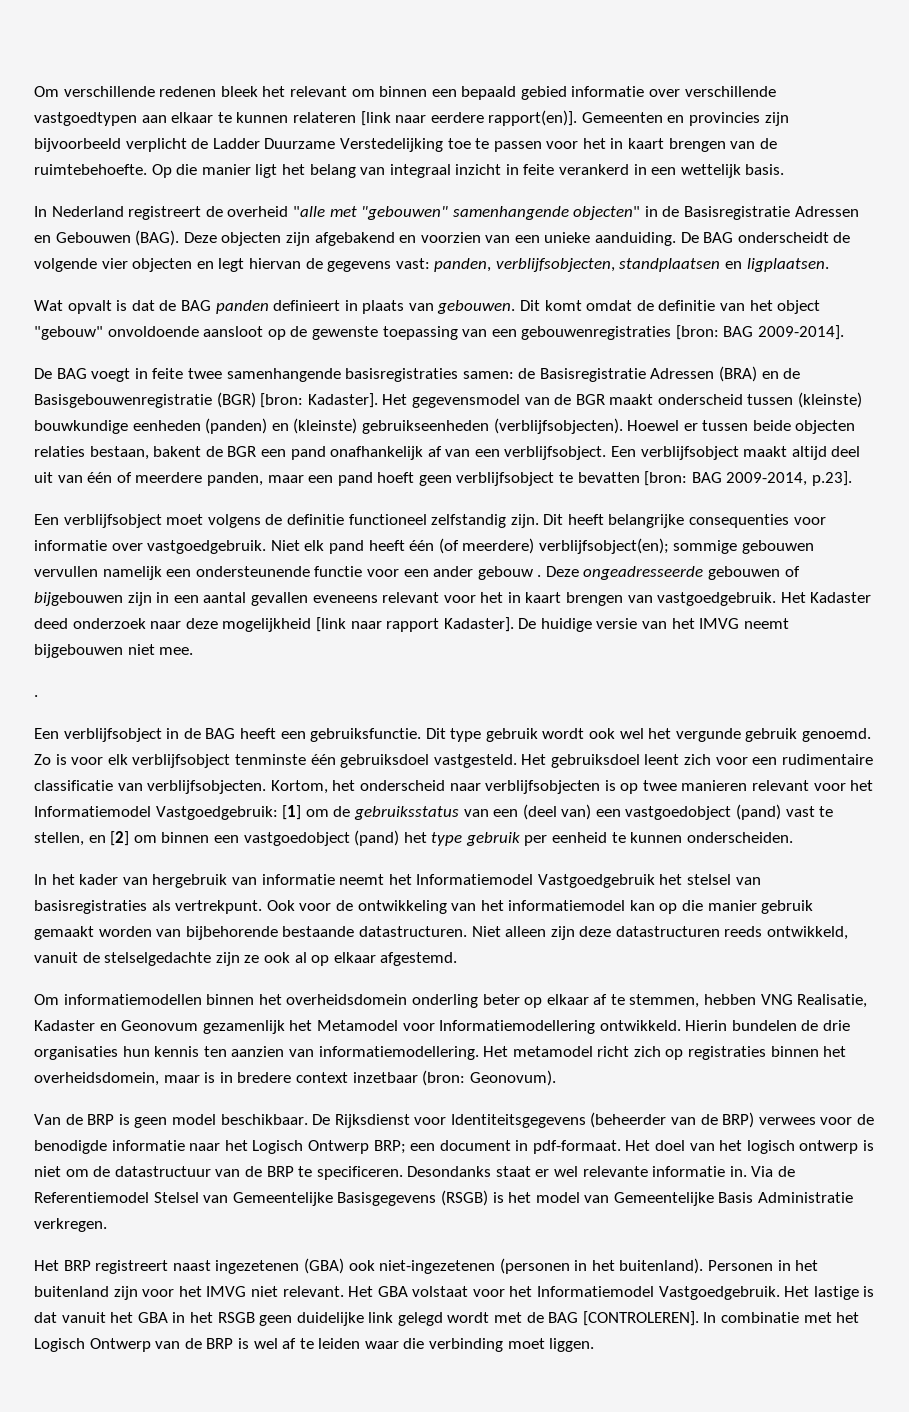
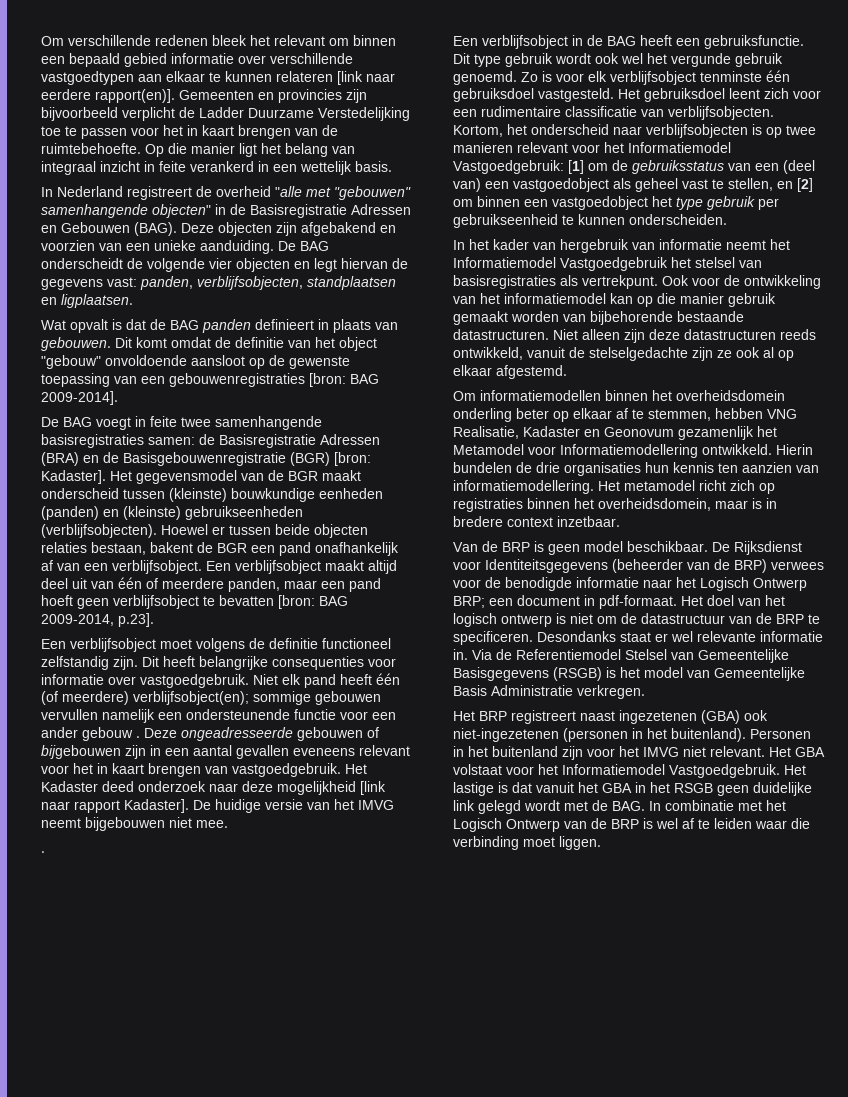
- Kortom, het onderscheid naar verblijfsobjecten is op twee manieren relevant voor het Informatiemodel Vastgoedgebruik: [1] om de gebruiksstatus van een (deel van) een vastgoedobject (pand) vast te stellen, en [2] om binnen een vastgoedobject (pand) het type gebruik per eenheid te kunnen onderscheiden.
+ Kortom, het onderscheid naar verblijfsobjecten is op twee manieren relevant voor het Informatiemodel Vastgoedgebruik: [1] om de gebruiksstatus van een (deel van) een vastgoedobject als geheel vast te stellen, en [2] om binnen een vastgoedobject het type gebruik per gebruikseenheid te kunnen onderscheiden.
- Het metamodel richt zich op registraties binnen het overheidsdomein, maar is in bredere context inzetbaar (bron: Geonovum).
+ Het metamodel richt zich op registraties binnen het overheidsdomein, maar is in bredere context inzetbaar.
- Het lastige is dat vanuit het GBA in het RSGB geen duidelijke link gelegd wordt met de BAG [CONTROLEREN]. In combinatie met het Logisch Ontwerp van de BRP is wel af te leiden waar die verbinding moet liggen.
+ Het lastige is dat vanuit het GBA in het RSGB geen duidelijke link gelegd wordt met de BAG. In combinatie met het Logisch Ontwerp van de BRP is wel af te leiden waar die verbinding moet liggen.

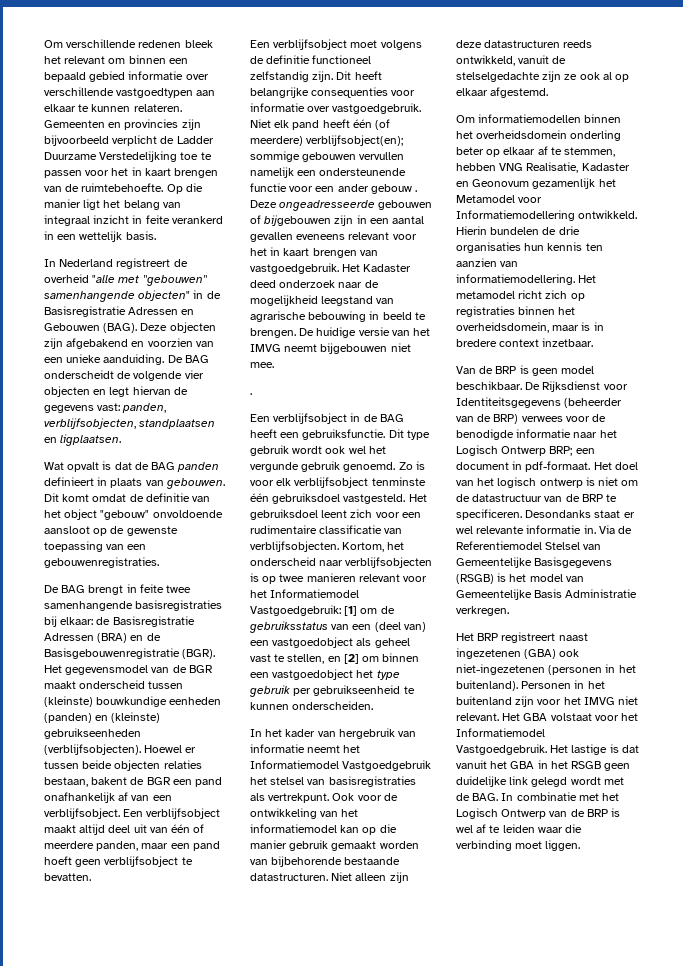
- Om verschillende redenen bleek het relevant om binnen een bepaald gebied informatie over verschillende vastgoedtypen aan elkaar te kunnen relateren [link naar eerdere rapport(en)].
+ Om verschillende redenen bleek het relevant om binnen een bepaald gebied informatie over verschillende vastgoedtypen aan elkaar te kunnen relateren.
- Dit komt omdat de definitie van het object "gebouw" onvoldoende aansloot op de gewenste toepassing van een gebouwenregistraties [bron: BAG 2009-2014].
- De BAG voegt in feite twee samenhangende basisregistraties samen: de Basisregistratie Adressen (BRA) en de Basisgebouwenregistratie (BGR) [bron: Kadaster].
+ Dit komt omdat de definitie van het object "gebouw" onvoldoende aansloot op de gewenste toepassing van een gebouwenregistraties.
+ De BAG brengt in feite twee samenhangende basisregistraties bij elkaar: de Basisregistratie Adressen (BRA) en de Basisgebouwenregistratie (BGR).
- Een verblijfsobject maakt altijd deel uit van één of meerdere panden, maar een pand hoeft geen verblijfsobject te bevatten [bron: BAG 2009-2014, p.23].
+ Een verblijfsobject maakt altijd deel uit van één of meerdere panden, maar een pand hoeft geen verblijfsobject te bevatten.
- Het Kadaster deed onderzoek naar deze mogelijkheid [link naar rapport Kadaster].
+ Het Kadaster deed onderzoek naar de mogelijkheid leegstand van agrarische bebouwing in beeld te brengen.

